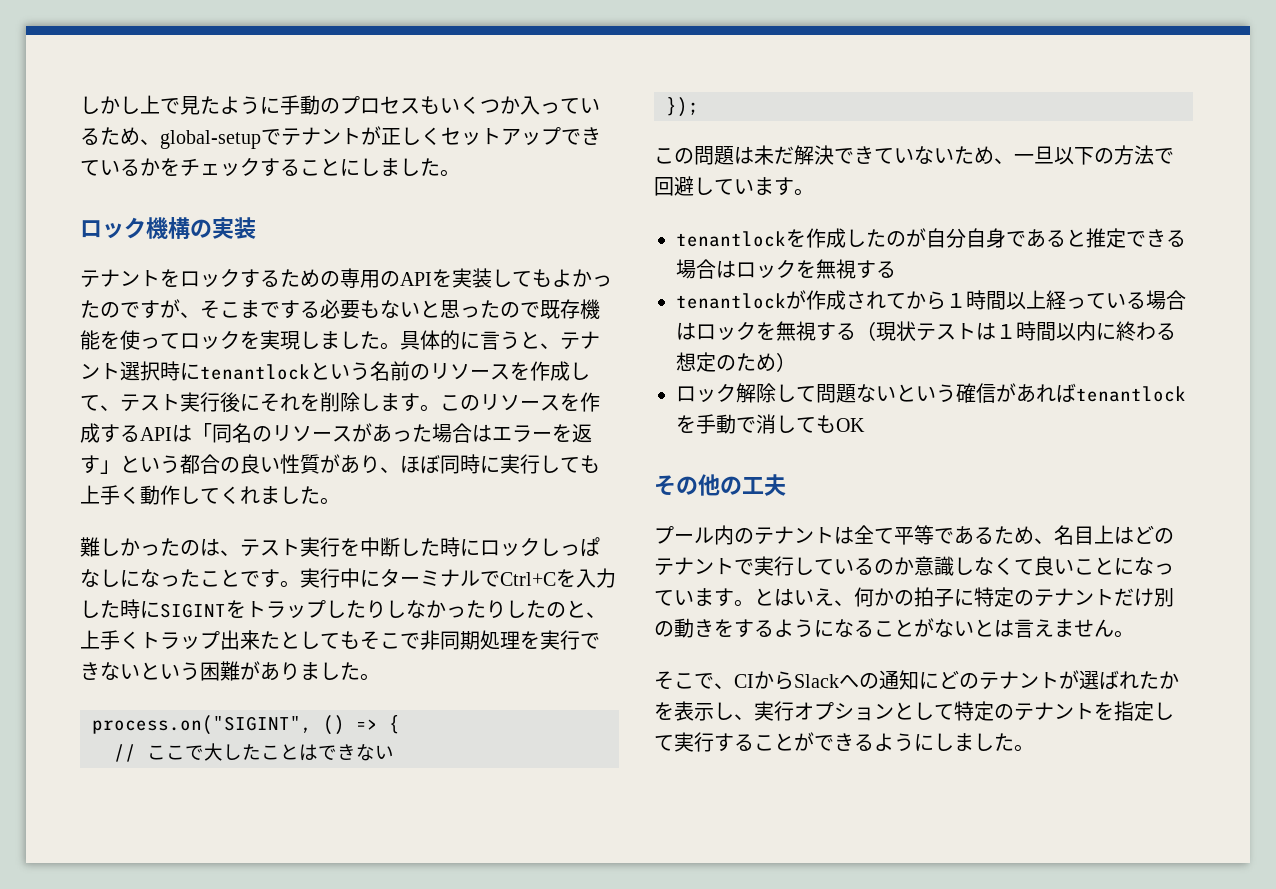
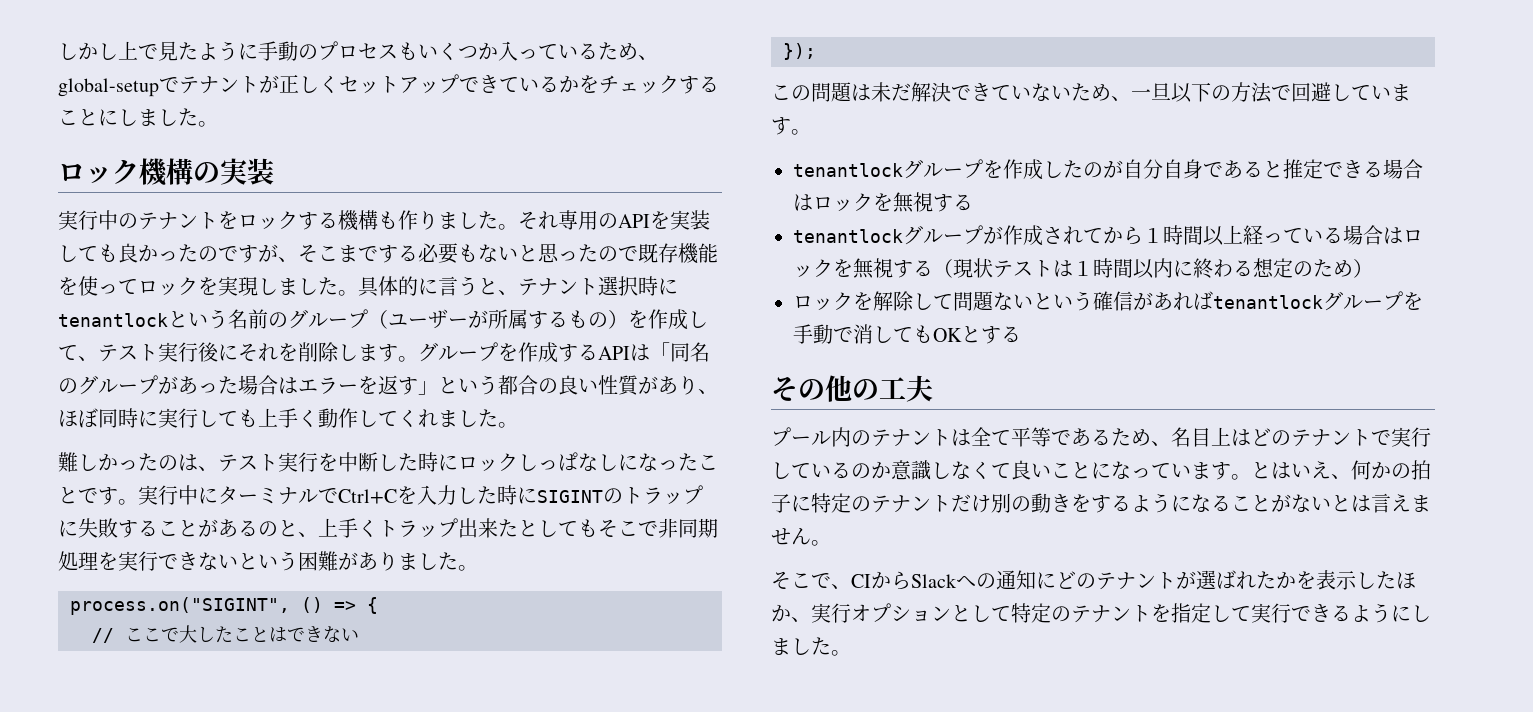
- テナントをロックするための専用のAPIを実装してもよかったのですが、そこまでする必要もないと思ったので既存機能を使ってロックを実現しました。
+ 実行中のテナントをロックする機構も作りました。それ専用のAPIを実装しても良かったのですが、そこまでする必要もないと思ったので既存機能を使ってロックを実現しました。
- 具体的に言うと、テナント選択時にtenantlockという名前のリソースを作成して、テスト実行後にそれを削除します。
+ 具体的に言うと、テナント選択時にtenantlockという名前のグループ（ユーザーが所属するもの）を作成して、テスト実行後にそれを削除します。
- このリソースを作成するAPIは「同名のリソースがあった場合はエラーを返す」という都合の良い性質があり、ほぼ同時に実行しても上手く動作してくれました。
+ グループを作成するAPIは「同名のグループがあった場合はエラーを返す」という都合の良い性質があり、ほぼ同時に実行しても上手く動作してくれました。
- 実行中にターミナルでCtrl+Cを入力した時にSIGINTをトラップしたりしなかったりしたのと、上手くトラップ出来たとしてもそこで非同期処理を実行できないという困難がありました。
+ 実行中にターミナルでCtrl+Cを入力した時にSIGINTのトラップに失敗することがあるのと、上手くトラップ出来たとしてもそこで非同期処理を実行できないという困難がありました。
- tenantlockを作成したのが自分自身であると推定できる場合はロックを無視する
+ tenantlockグループを作成したのが自分自身であると推定できる場合はロックを無視する
- tenantlockが作成されてから１時間以上経っている場合はロックを無視する（現状テストは１時間以内に終わる想定のため）
+ tenantlockグループが作成されてから１時間以上経っている場合はロックを無視する（現状テストは１時間以内に終わる想定のため）
- ロック解除して問題ないという確信があればtenantlockを手動で消してもOK
+ ロックを解除して問題ないという確信があればtenantlockグループを手動で消してもOKとする
- そこで、CIからSlackへの通知にどのテナントが選ばれたかを表示し、実行オプションとして特定のテナントを指定して実行することができるようにしました。
+ そこで、CIからSlackへの通知にどのテナントが選ばれたかを表示したほか、実行オプションとして特定のテナントを指定して実行できるようにしました。

